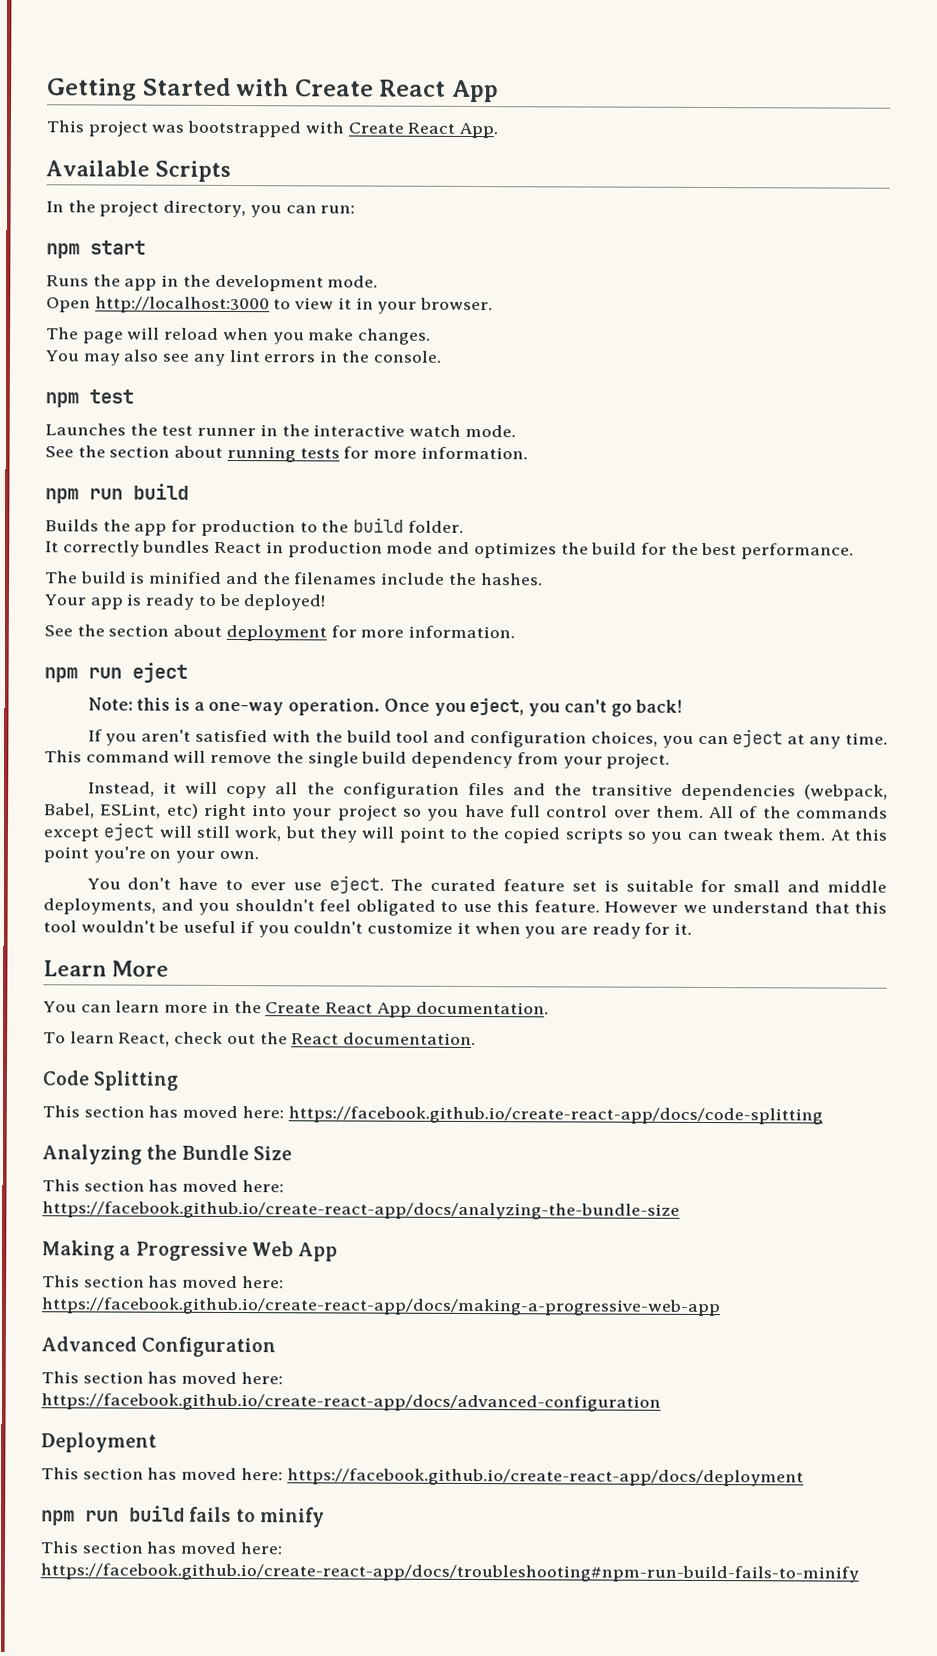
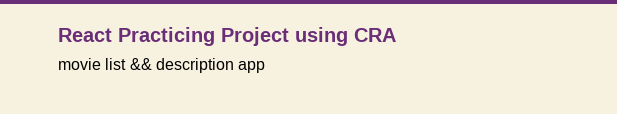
- Getting Started with Create React App
- This project was bootstrapped with Create React App.
- Available Scripts
- In the project directory, you can run:
- npm start
- Runs the app in the development mode.
- Open http://localhost:3000 to view it in your browser.
- The page will reload when you make changes.
- You may also see any lint errors in the console.
- npm test
- Launches the test runner in the interactive watch mode.
- See the section about running tests for more information.
- npm run build
- Builds the app for production to the build folder.
- It correctly bundles React in production mode and optimizes the build for the best performance.
- The build is minified and the filenames include the hashes.
- Your app is ready to be deployed!
- See the section about deployment for more information.
- npm run eject
- Note: this is a one-way operation. Once you eject, you can't go back!
- If you aren't satisfied with the build tool and configuration choices, you can eject at any time. This command will remove the single build dependency from your project.
- Instead, it will copy all the configuration files and the transitive dependencies (webpack, Babel, ESLint, etc) right into your project so you have full control over them. All of the commands except eject will still work, but they will point to the copied scripts so you can tweak them. At this point you're on your own.
- You don't have to ever use eject. The curated feature set is suitable for small and middle deployments, and you shouldn't feel obligated to use this feature. However we understand that this tool wouldn't be useful if you couldn't customize it when you are ready for it.
- Learn More
- You can learn more in the Create React App documentation.
- To learn React, check out the React documentation.
- Code Splitting
- This section has moved here: https://facebook.github.io/create-react-app/docs/code-splitting
- Analyzing the Bundle Size
- This section has moved here: https://facebook.github.io/create-react-app/docs/analyzing-the-bundle-size
- Making a Progressive Web App
- This section has moved here: https://facebook.github.io/create-react-app/docs/making-a-progressive-web-app
- Advanced Configuration
- This section has moved here: https://facebook.github.io/create-react-app/docs/advanced-configuration
- Deployment
- This section has moved here: https://facebook.github.io/create-react-app/docs/deployment
- npm run build fails to minify
- This section has moved here: https://facebook.github.io/create-react-app/docs/troubleshooting#npm-run-build-fails-to-minify
+ React Practicing Project using CRA
+ movie list && description app

